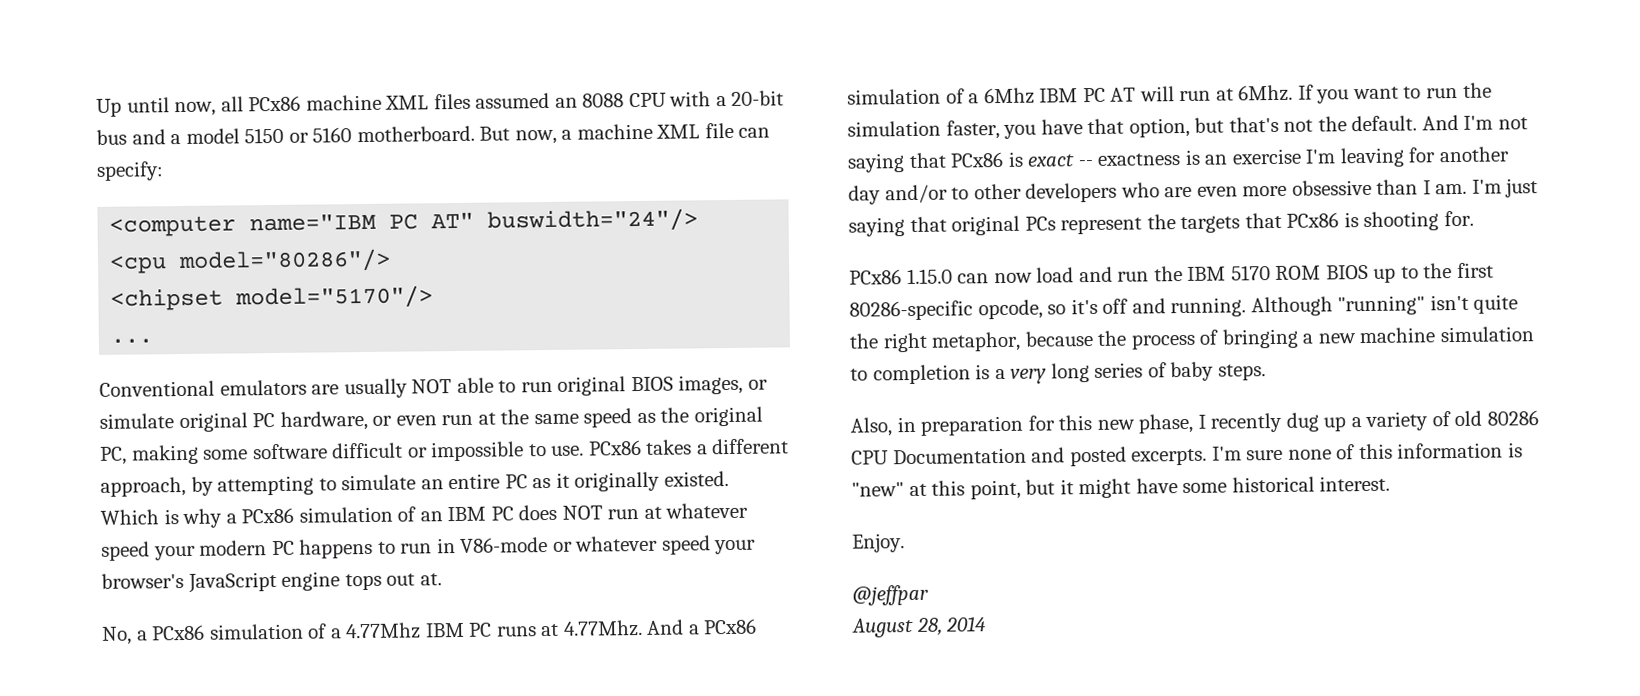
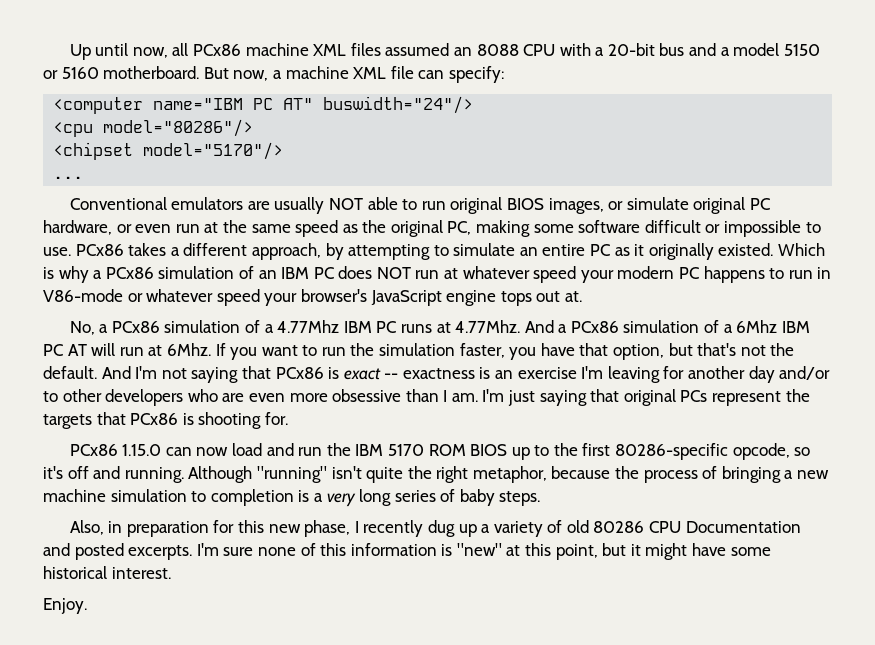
- @jeffpar
- August 28, 2014

